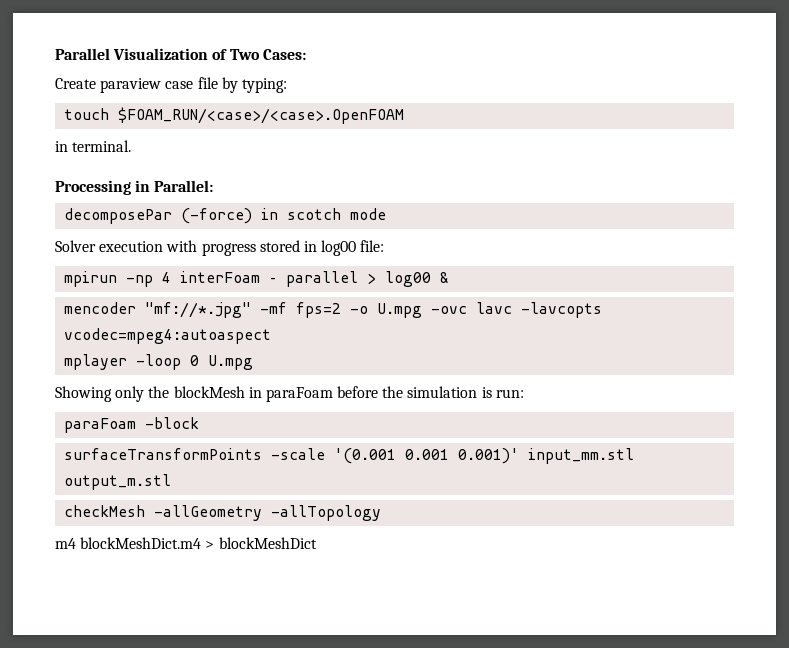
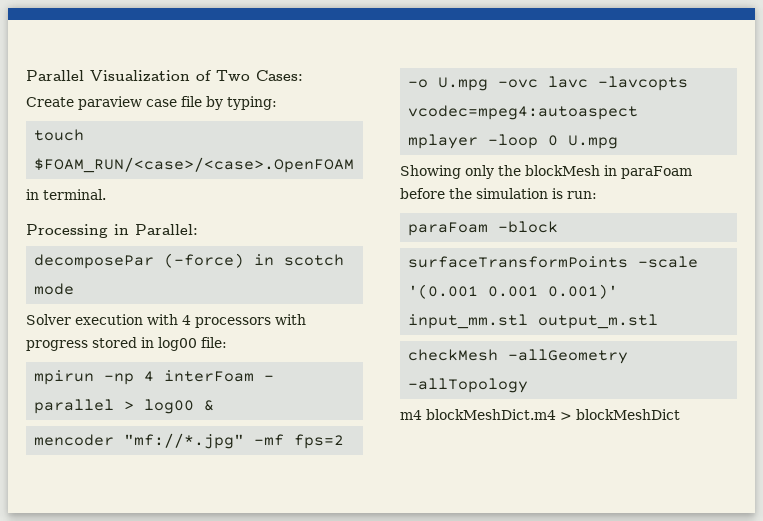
- Solver execution with progress stored in log00 file:
+ Solver execution with 4 processors with progress stored in log00 file:

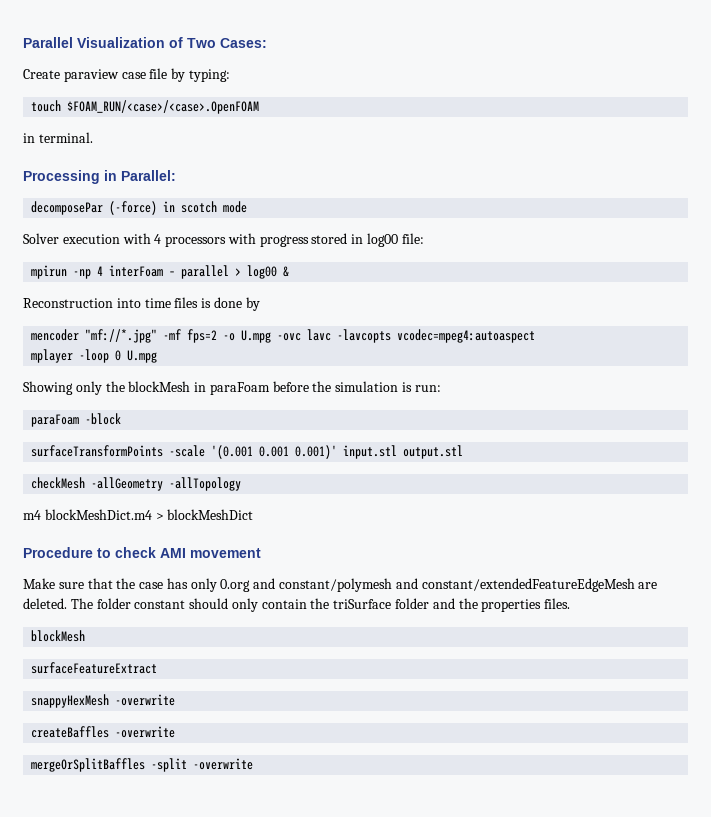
+ Reconstruction into time files is done by
- surfaceTransformPoints -scale '(0.001 0.001 0.001)' input_mm.stl output_m.stl
+ surfaceTransformPoints -scale '(0.001 0.001 0.001)' input.stl output.stl
+ Procedure to check AMI movement
+ Make sure that the case has only 0.org and constant/polymesh and constant/extendedFeatureEdgeMesh are deleted. The folder constant should only contain the triSurface folder and the properties files.
+ blockMesh
+ surfaceFeatureExtract
+ snappyHexMesh -overwrite
+ createBaffles -overwrite
+ mergeOrSplitBaffles -split -overwrite

